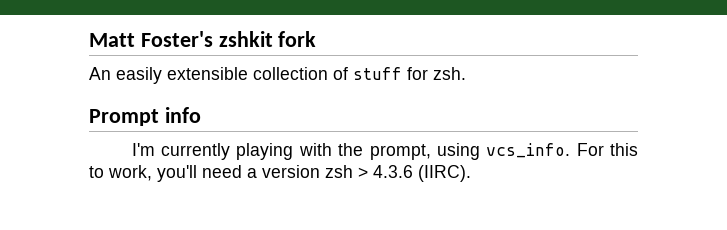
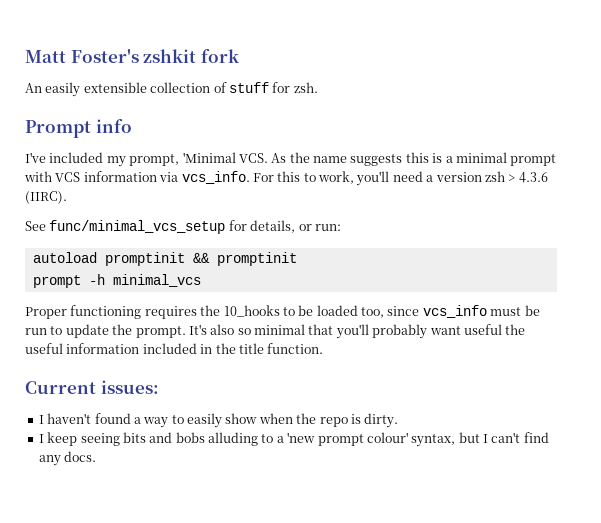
- I'm currently playing with the prompt, using vcs_info.
+ I've included my prompt, 'Minimal VCS. As the name suggests this is a minimal prompt with VCS information via vcs_info.
+ See func/minimal_vcs_setup for details, or run:
+ autoload promptinit && promptinit
+ prompt -h minimal_vcs
+ Proper functioning requires the 10_hooks to be loaded too, since vcs_info must be run to update the prompt. It's also so minimal that you'll probably want useful the useful information included in the title function.
+ Current issues:
+ I haven't found a way to easily show when the repo is dirty.
+ I keep seeing bits and bobs alluding to a 'new prompt colour' syntax, but I can't find any docs.

